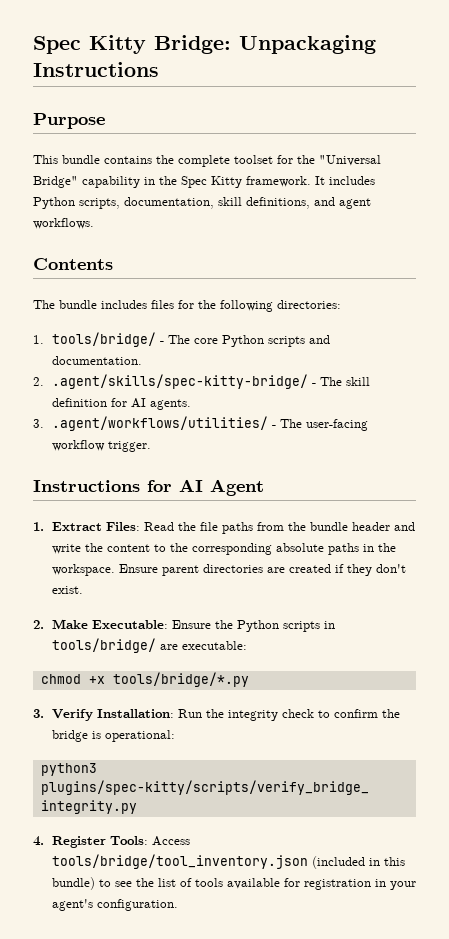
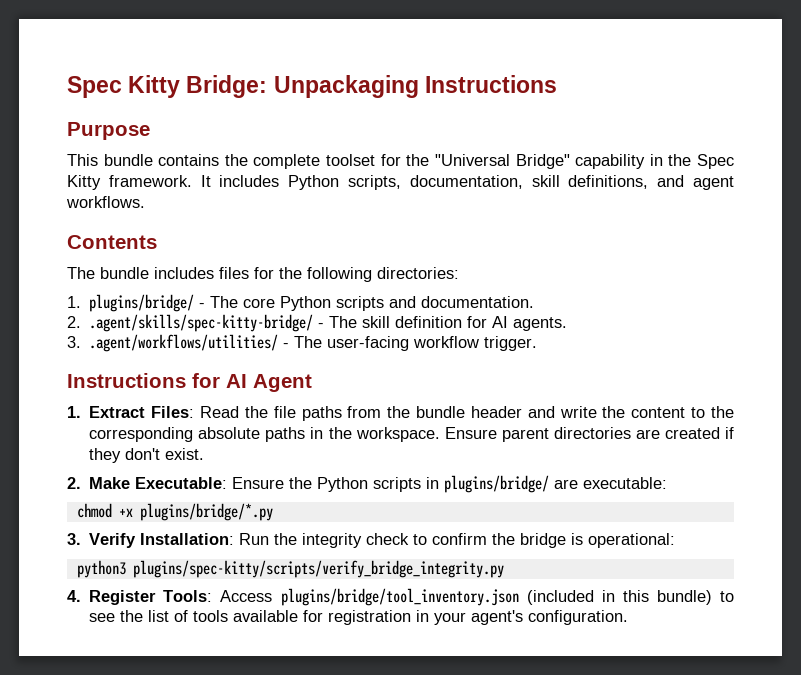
- 1. tools/bridge/ - The core Python scripts and documentation.
+ 1. plugins/bridge/ - The core Python scripts and documentation.
- 2. Make Executable: Ensure the Python scripts in tools/bridge/ are executable:
+ 2. Make Executable: Ensure the Python scripts in plugins/bridge/ are executable:
- chmod +x tools/bridge/*.py
+ chmod +x plugins/bridge/*.py
- 4. Register Tools: Access tools/bridge/tool_inventory.json (included in this bundle) to see the list of tools available for registration in your agent's configuration.
+ 4. Register Tools: Access plugins/bridge/tool_inventory.json (included in this bundle) to see the list of tools available for registration in your agent's configuration.

